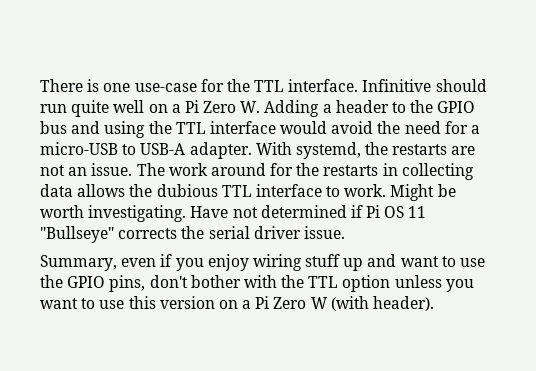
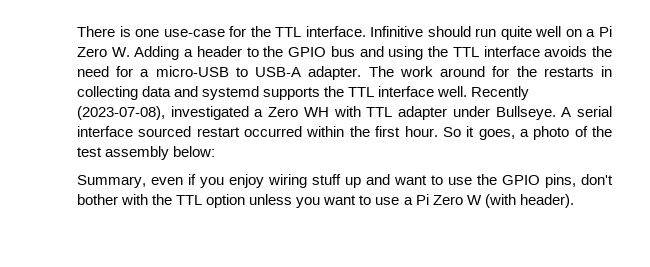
- Infinitive should run quite well on a Pi Zero W. Adding a header to the GPIO bus and using the TTL interface would avoid the need for a micro-USB to USB-A adapter.
+ Infinitive should run quite well on a Pi Zero W. Adding a header to the GPIO bus and using the TTL interface avoids the need for a micro-USB to USB-A adapter.
- With systemd, the restarts are not an issue.
- The work around for the restarts in collecting data allows the dubious TTL interface to work. Might be worth investigating. Have not determined if Pi OS 11 "Bullseye" corrects the serial driver issue.
+ The work around for the restarts in collecting data and systemd supports the TTL interface well. Recently (2023-07-08), investigated a Zero WH with TTL adapter under Bullseye. A serial interface sourced restart occurred within the first hour. So it goes, a photo of the test assembly below:
- Summary, even if you enjoy wiring stuff up and want to use the GPIO pins, don't bother with the TTL option unless you want to use this version on a Pi Zero W (with header).
+ Summary, even if you enjoy wiring stuff up and want to use the GPIO pins, don't bother with the TTL option unless you want to use a Pi Zero W (with header).

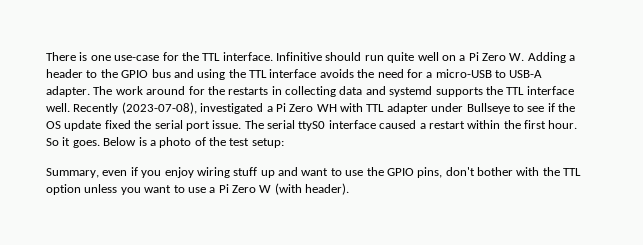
- Recently (2023-07-08), investigated a Zero WH with TTL adapter under Bullseye. A serial interface sourced restart occurred within the first hour.
+ Recently (2023-07-08), investigated a Pi Zero WH with TTL adapter under Bullseye to see if the OS update fixed the serial port issue. The serial ttyS0 interface caused a restart within the first hour.
- So it goes, a photo of the test assembly below:
+ So it goes. Below is a photo of the test setup:

